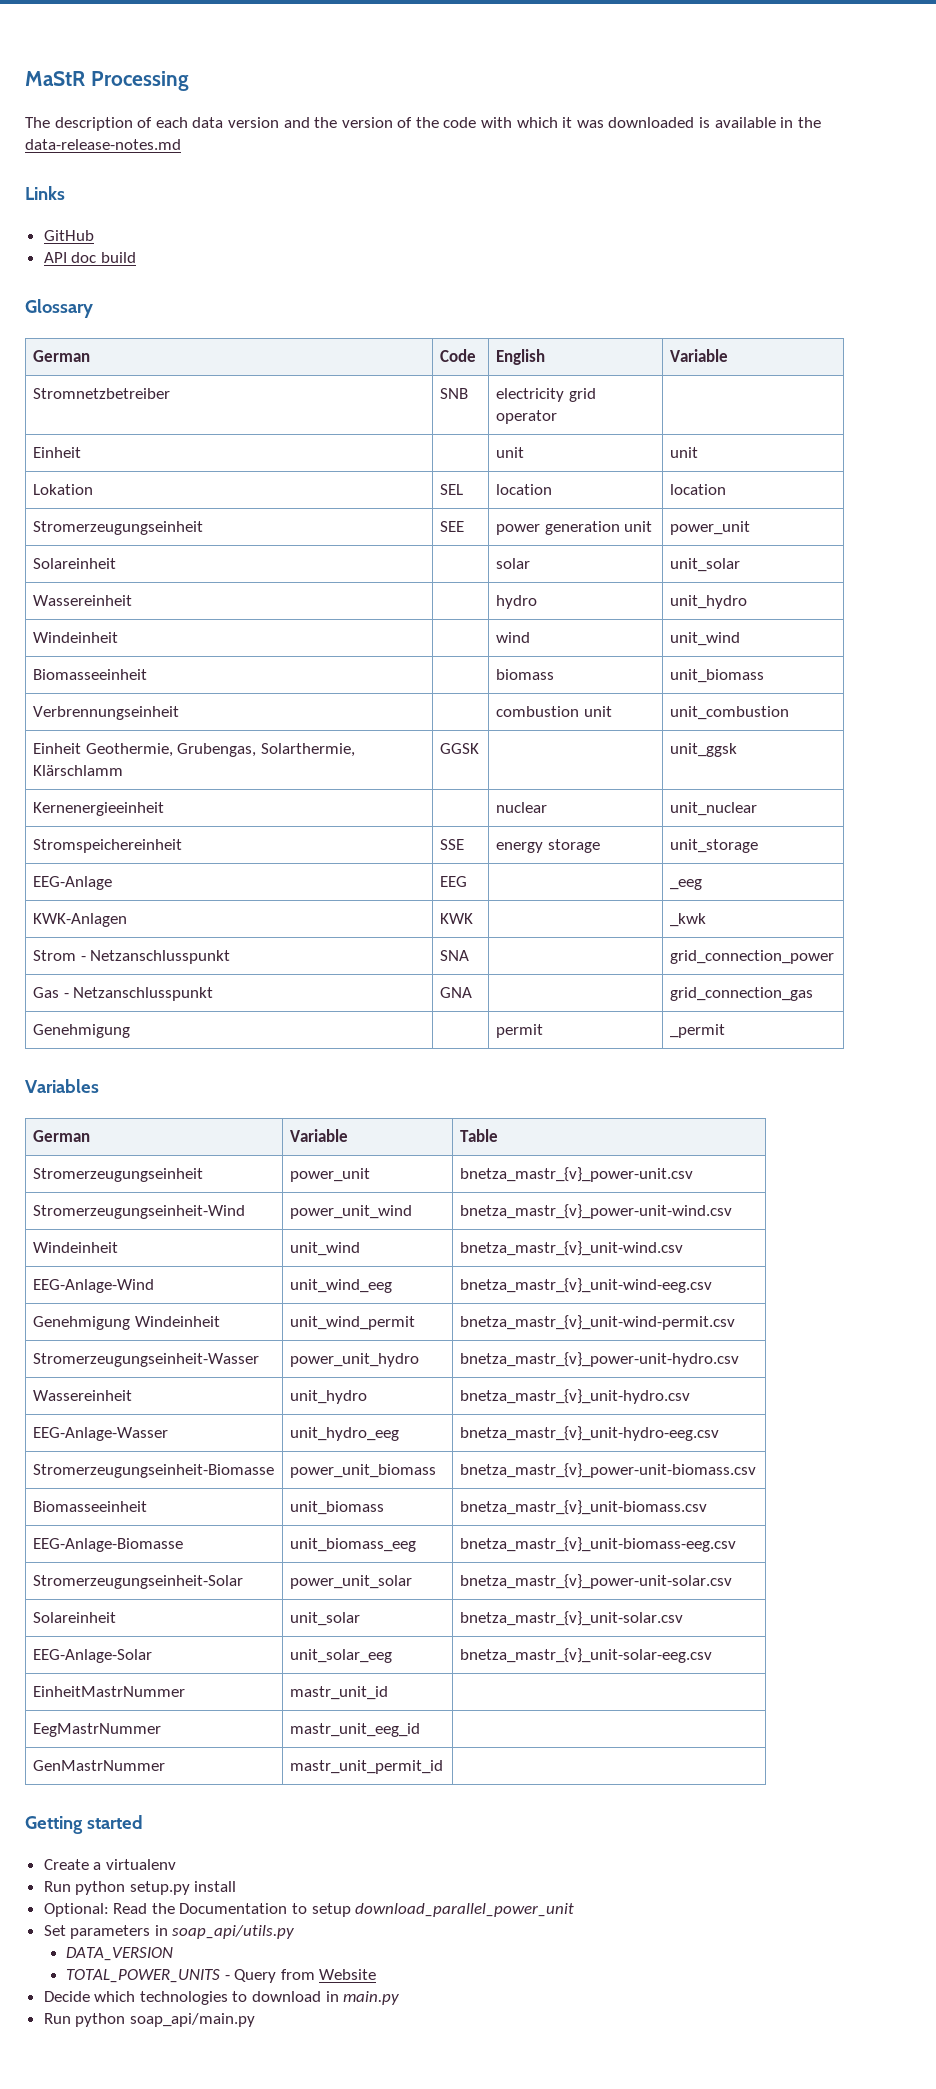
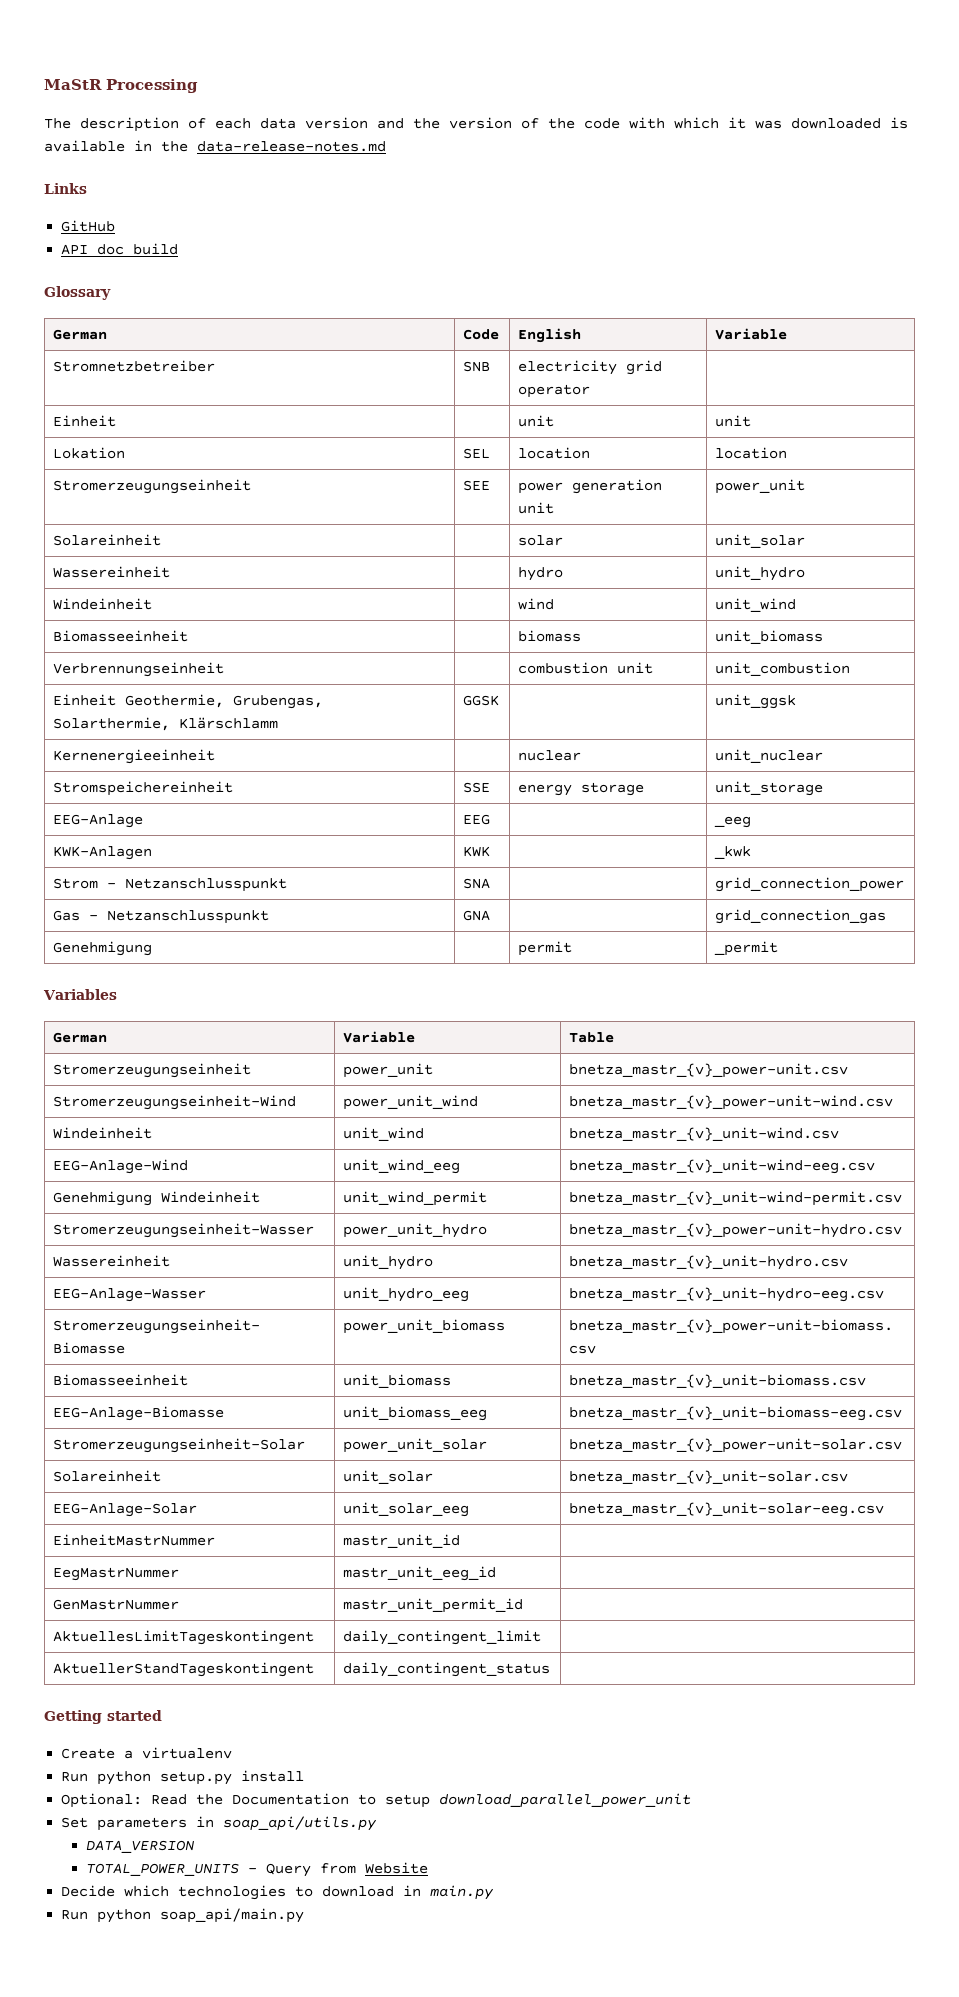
+ AktuellesLimitTageskontingent | daily_contingent_limit |
+ AktuellerStandTageskontingent | daily_contingent_status |

